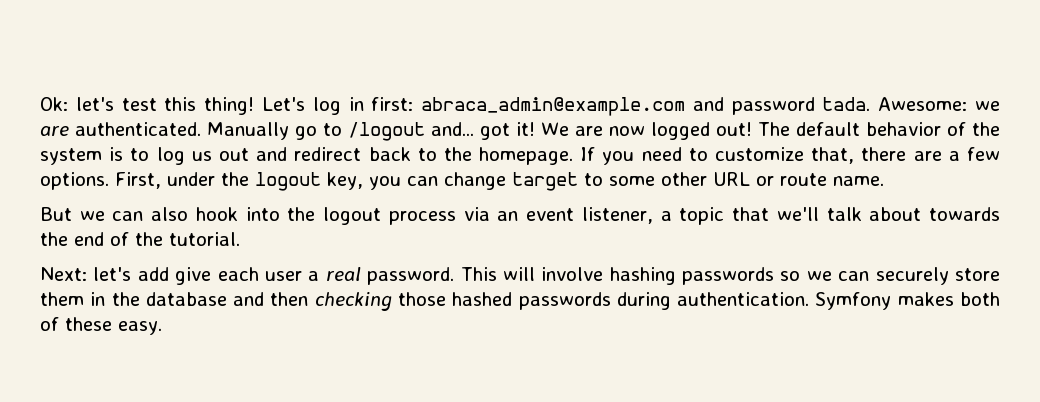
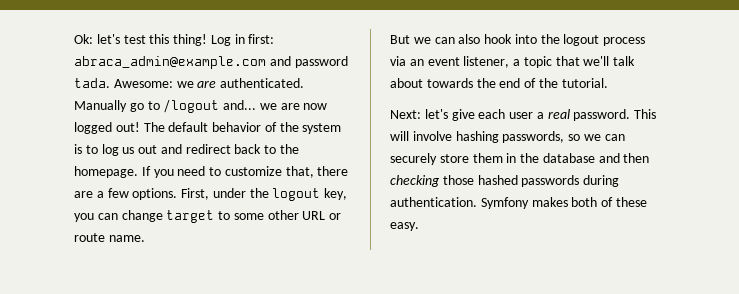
- Let's log in first: abraca_admin@example.com and password tada.
+ Log in first: abraca_admin@example.com and password tada.
- Manually go to /logout and... got it! We are now logged out!
+ Manually go to /logout and... we are now logged out!
- Next: let's add give each user a real password.
+ Next: let's give each user a real password.
- This will involve hashing passwords so we can securely store them in the database and then checking those hashed passwords during authentication.
+ This will involve hashing passwords, so we can securely store them in the database and then checking those hashed passwords during authentication.

